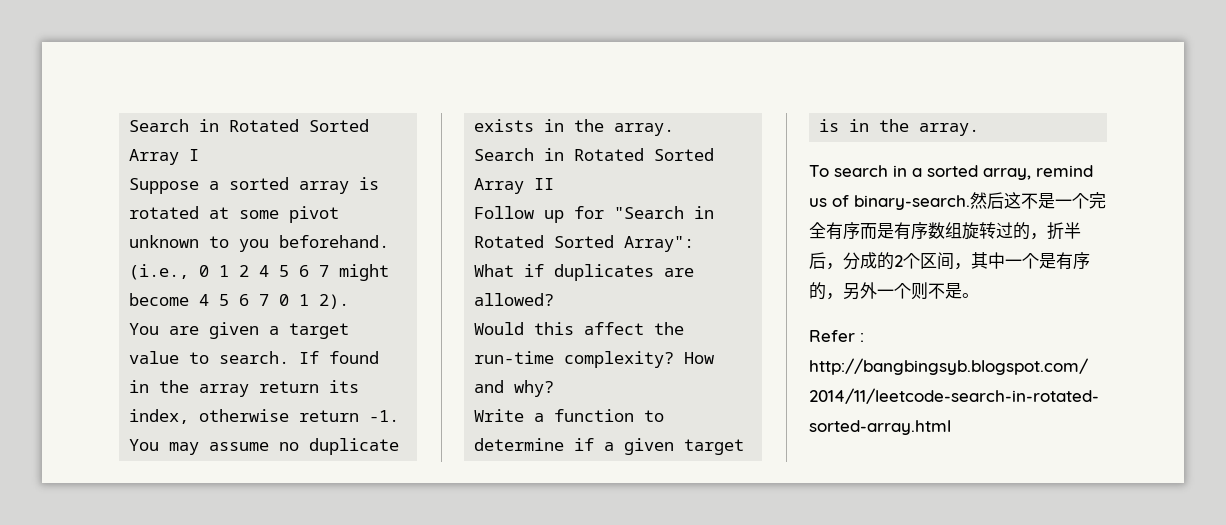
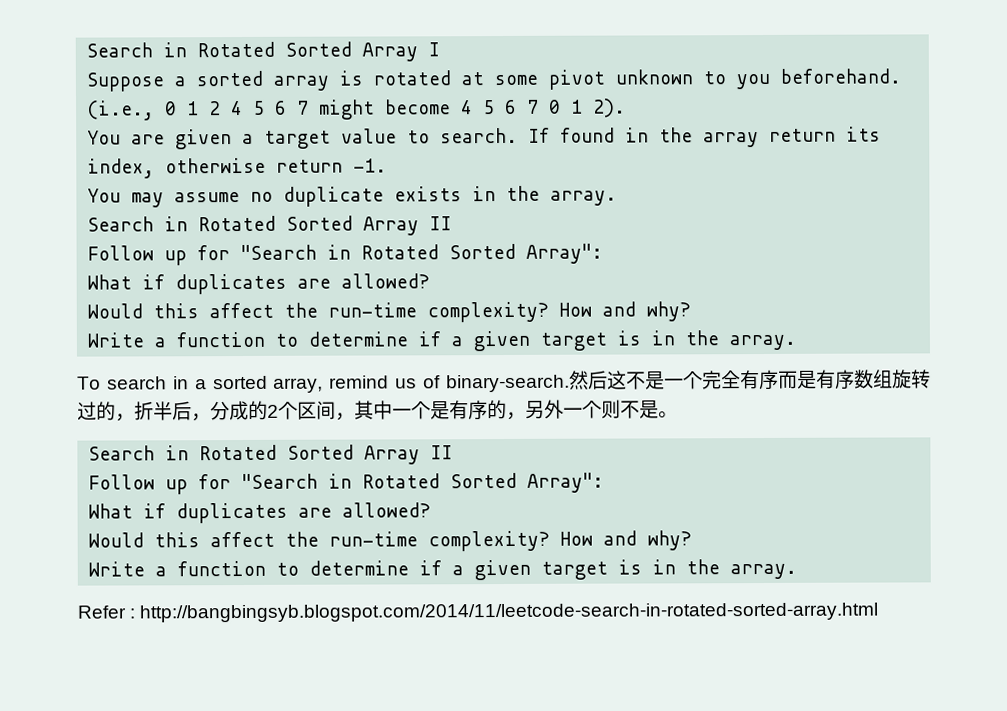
  然后这不是一个完全有序而是有序数组旋转过的，折半后，分成的2个区间，其中一个是有序的，另外一个则不是。
+ Search in Rotated Sorted Array II
+ Follow up for "Search in Rotated Sorted Array":
+ What if duplicates are allowed?
+ Would this affect the run-time complexity? How and why?
+ Write a function to determine if a given target is in the array.

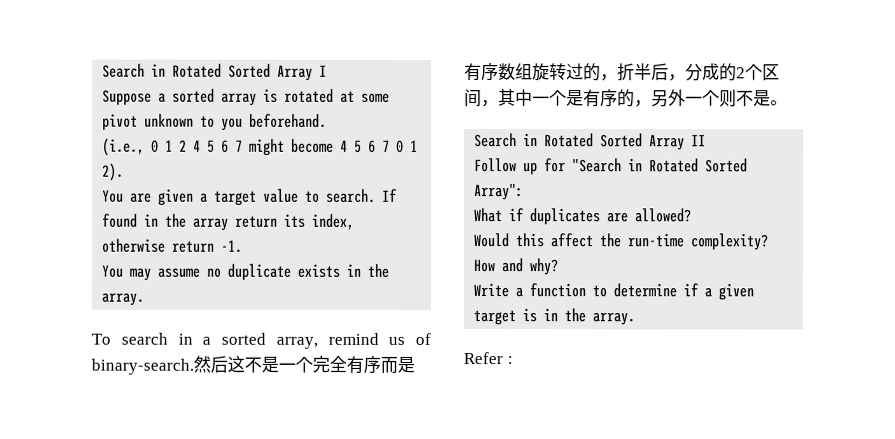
  You may assume no duplicate exists in the array.
- Search in Rotated Sorted Array II
- Follow up for "Search in Rotated Sorted Array":
- What if duplicates are allowed?
- Would this affect the run-time complexity? How and why?
- Write a function to determine if a given target is in the array.
- Refer : http://bangbingsyb.blogspot.com/2014/11/leetcode-search-in-rotated-sorted-array.html
+ Refer :

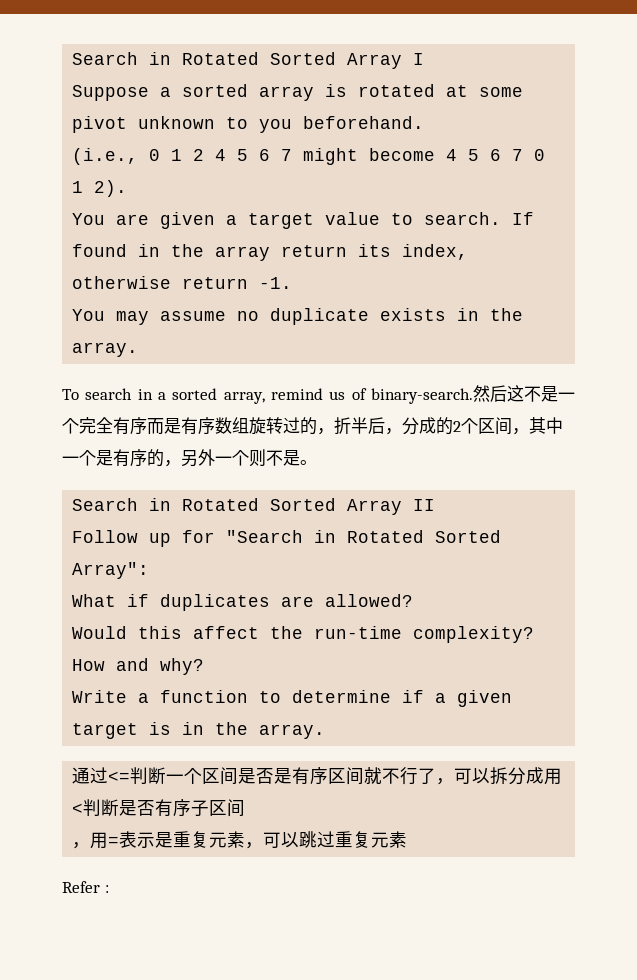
+ 通过<=判断一个区间是否是有序区间就不行了，可以拆分成用<判断是否有序子区间
+ ，用=表示是重复元素，可以跳过重复元素

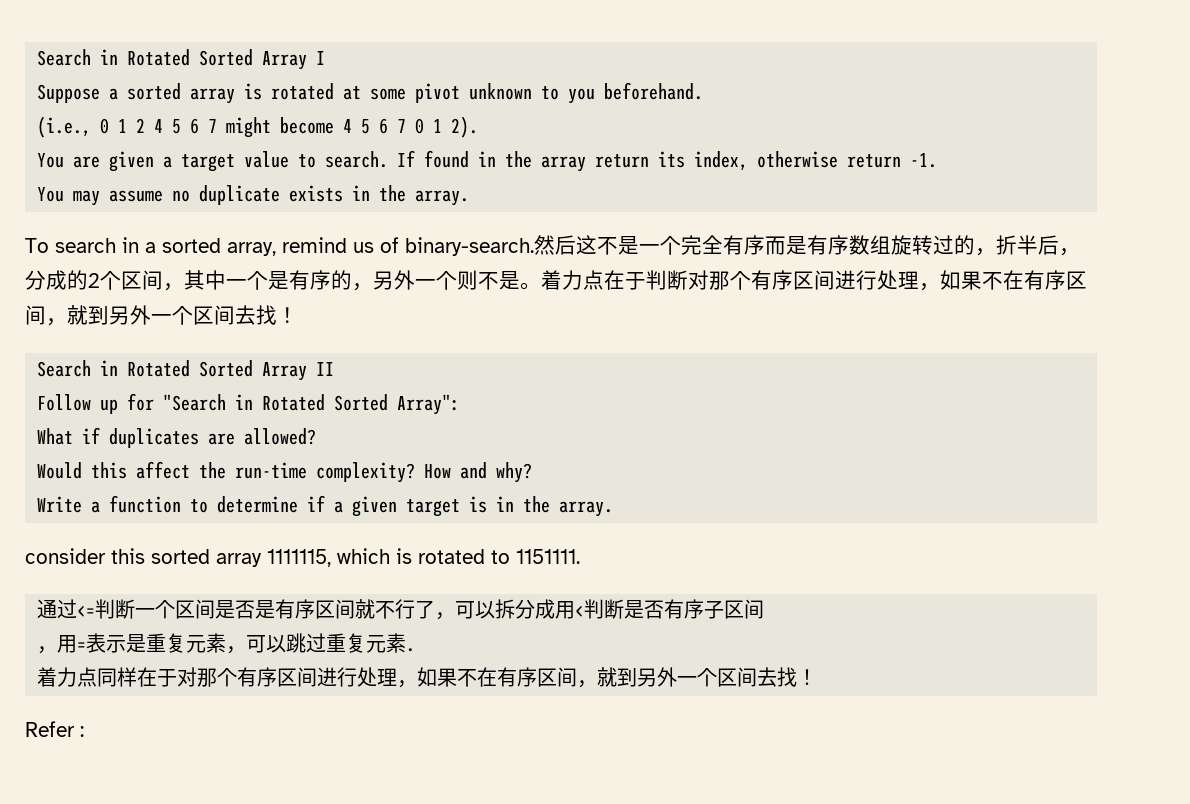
+ 着力点在于判断对那个有序区间进行处理，如果不在有序区间，就到另外一个区间去找！
+ consider this sorted array 1111115, which is rotated to 1151111.
- ，用=表示是重复元素，可以跳过重复元素
+ ，用=表示是重复元素，可以跳过重复元素.
+ 着力点同样在于对那个有序区间进行处理，如果不在有序区间，就到另外一个区间去找！

